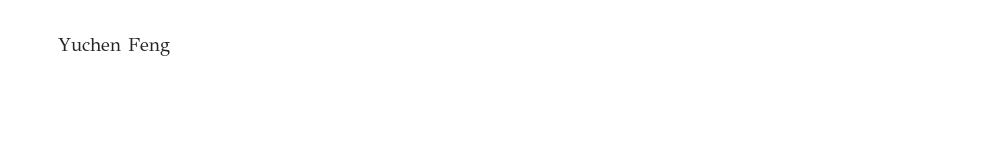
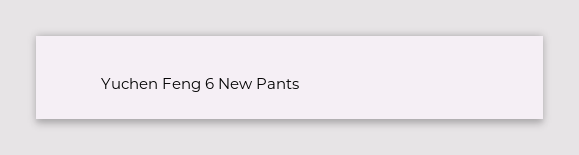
- Yuchen Feng
+ Yuchen Feng 6 New Pants

